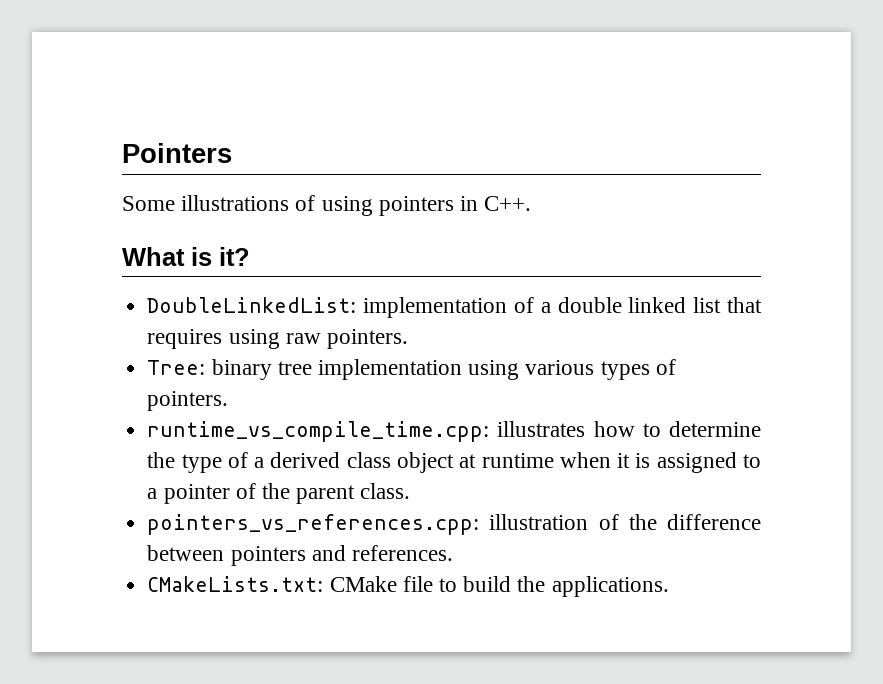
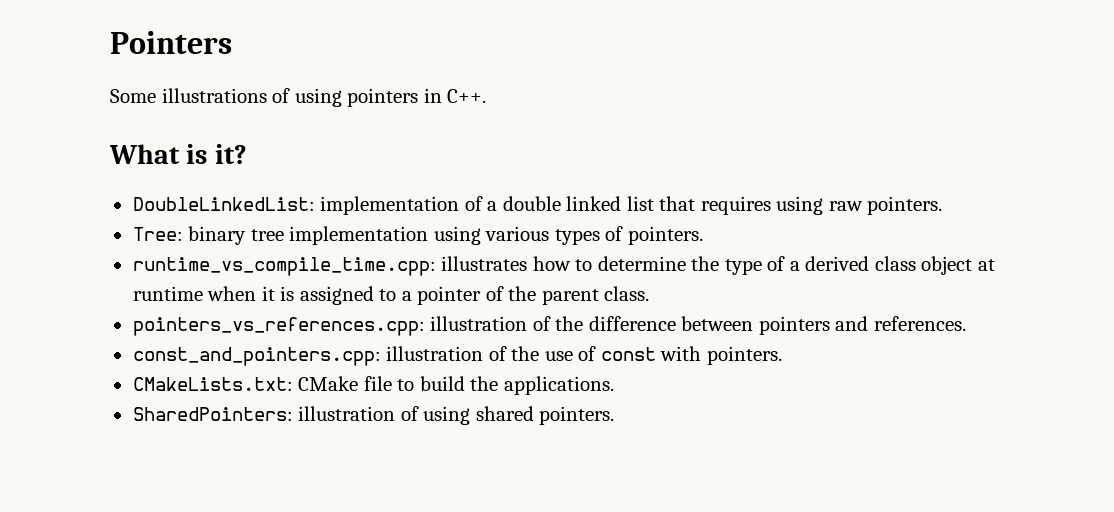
+ const_and_pointers.cpp: illustration of the use of const with pointers.
+ SharedPointers: illustration of using shared pointers.

